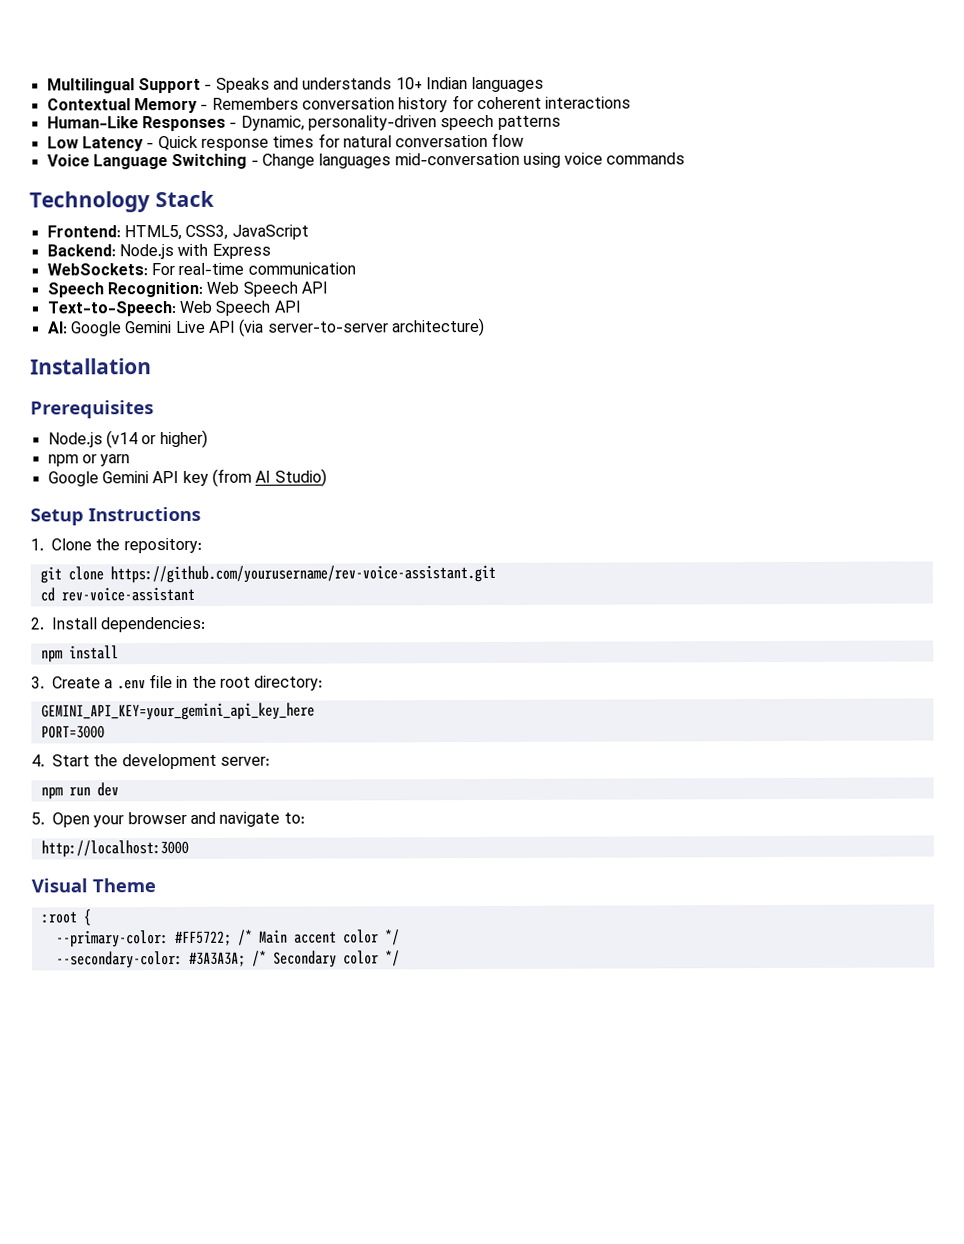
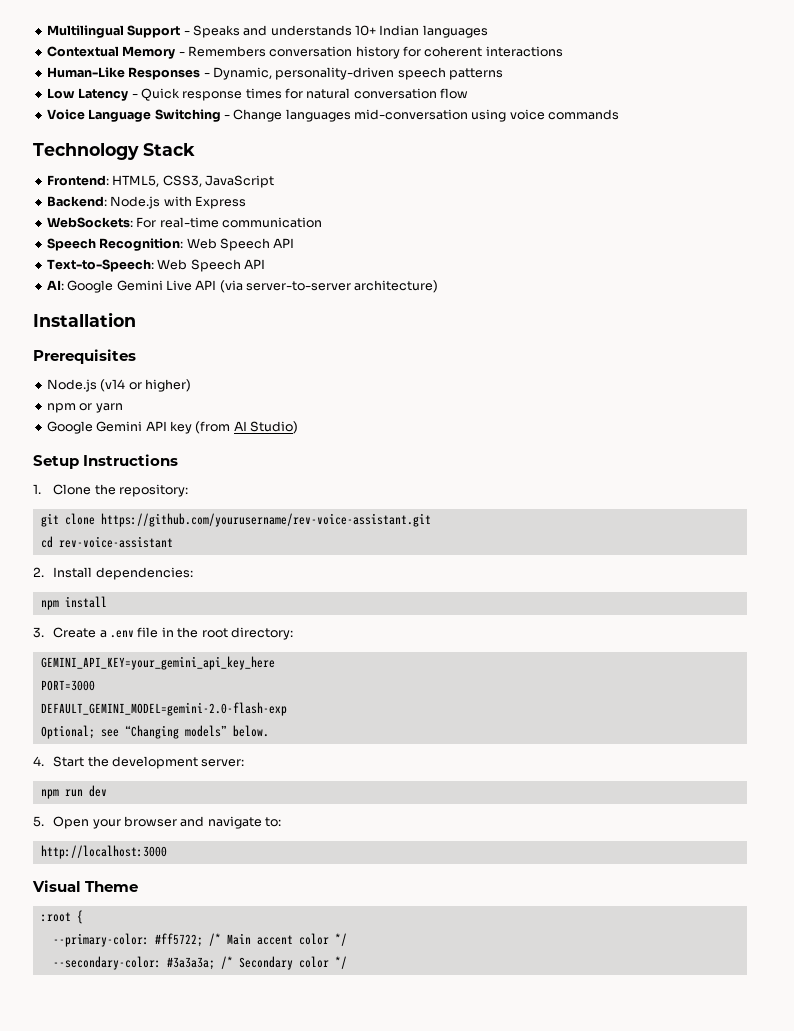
+ DEFAULT_GEMINI_MODEL=gemini-2.0-flash-exp
+ Optional; see “Changing models” below.
- --primary-color: #FF5722; /* Main accent color */
+ --primary-color: #ff5722; /* Main accent color */
- --secondary-color: #3A3A3A; /* Secondary color */
+ --secondary-color: #3a3a3a; /* Secondary color */

